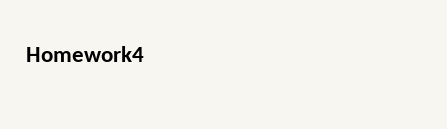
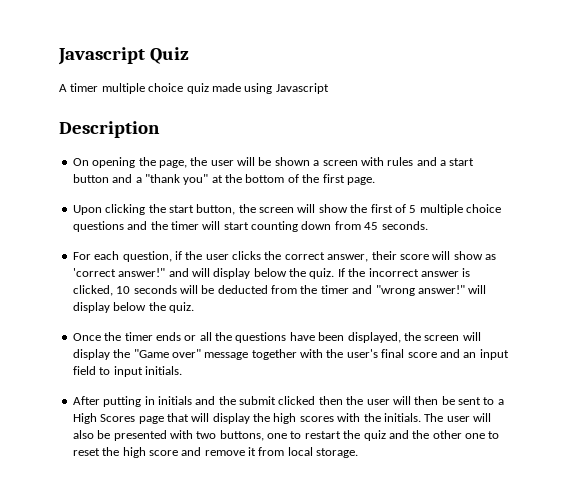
- Homework4
+ Javascript Quiz
+ A timer multiple choice quiz made using Javascript
+ Description
+ On opening the page, the user will be shown a screen with rules and a start button and a "thank you" at the bottom of the first page.
+ Upon clicking the start button, the screen will show the first of 5 multiple choice questions and the timer will start counting down from 45 seconds.
+ For each question, if the user clicks the correct answer, their score will show as 'correct answer!" and will display below the quiz. If the incorrect answer is clicked, 10 seconds will be deducted from the timer and "wrong answer!" will display below the quiz.
+ Once the timer ends or all the questions have been displayed, the screen will display the "Game over" message together with the user's final score and an input field to input initials.
+ After putting in initials and the submit clicked then the user will then be sent to a High Scores page that will display the high scores with the initials. The user will also be presented with two buttons, one to restart the quiz and the other one to reset the high score and remove it from local storage.

